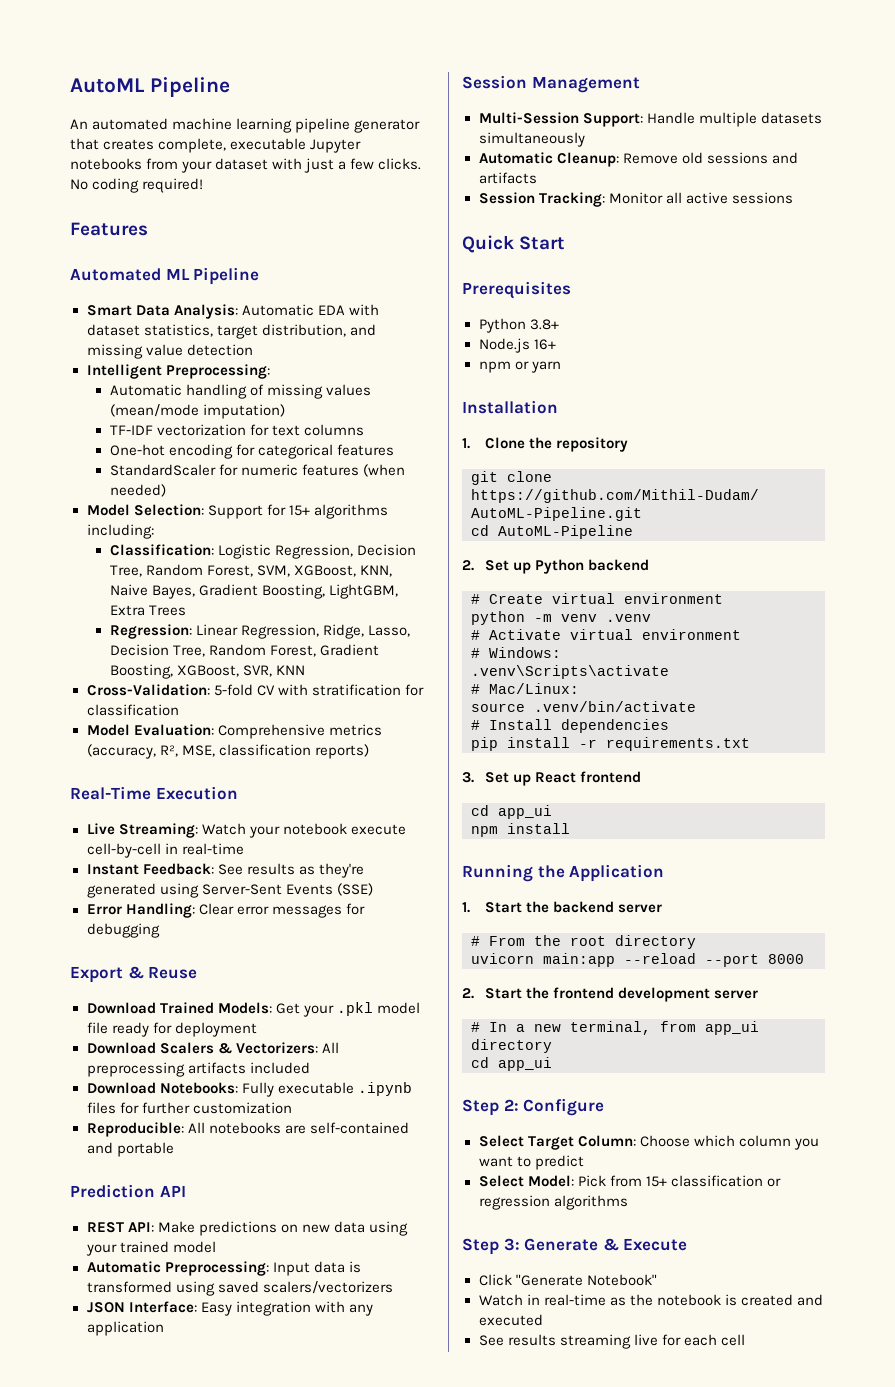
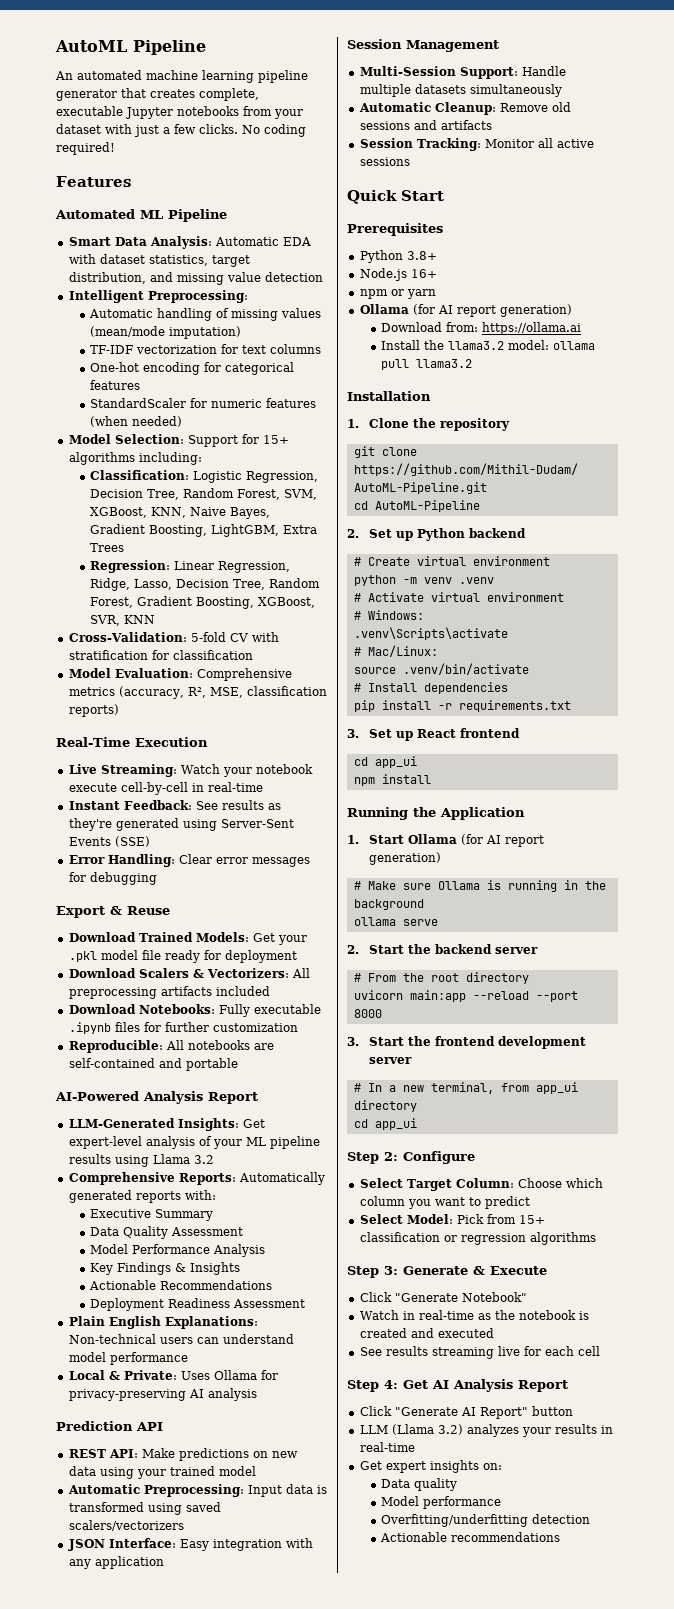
+ AI-Powered Analysis Report
+ LLM-Generated Insights: Get expert-level analysis of your ML pipeline results using Llama 3.2
+ Comprehensive Reports: Automatically generated reports with:
+ Executive Summary
+ Data Quality Assessment
+ Model Performance Analysis
+ Key Findings & Insights
+ Actionable Recommendations
+ Deployment Readiness Assessment
+ Plain English Explanations: Non-technical users can understand model performance
+ Local & Private: Uses Ollama for privacy-preserving AI analysis
  npm or yarn
+ Ollama (for AI report generation)
+ Download from: https://ollama.ai
+ Install the llama3.2 model: ollama pull llama3.2
- 1. Start the backend server
+ 1. Start Ollama (for AI report generation)
+ # Make sure Ollama is running in the background
+ ollama serve
+ 2. Start the backend server
- 2. Start the frontend development server
+ 3. Start the frontend development server
+ Step 4: Get AI Analysis Report
+ Click "Generate AI Report" button
+ LLM (Llama 3.2) analyzes your results in real-time
+ Get expert insights on:
+ Data quality
+ Model performance
+ Overfitting/underfitting detection
+ Actionable recommendations

